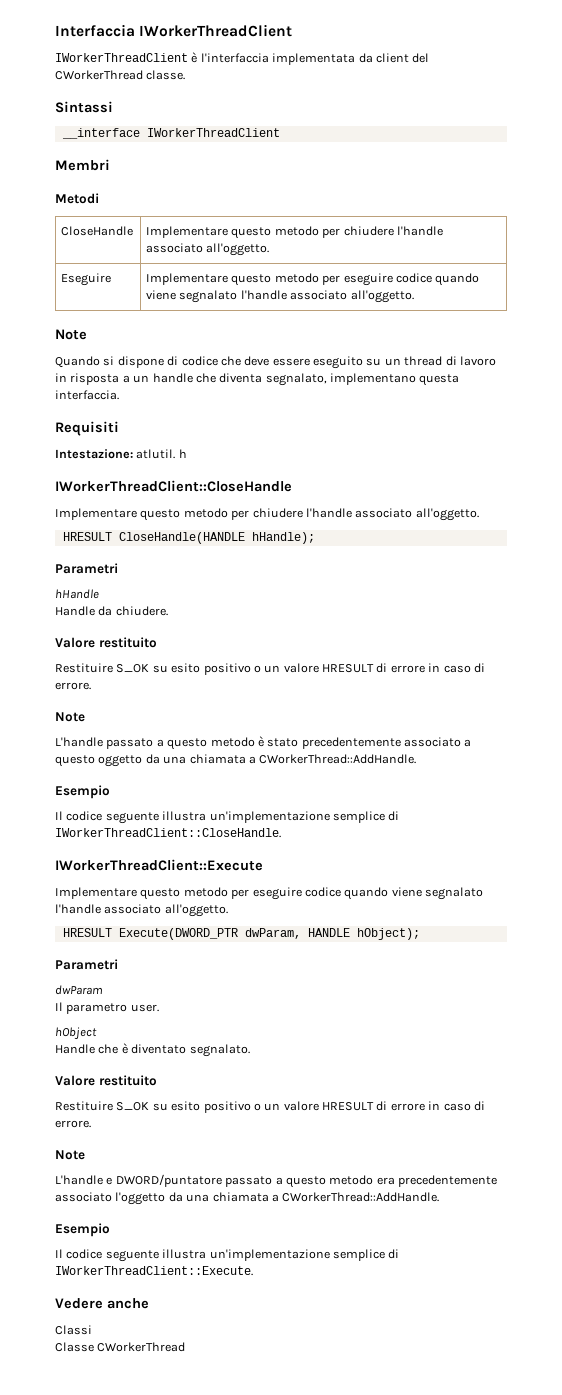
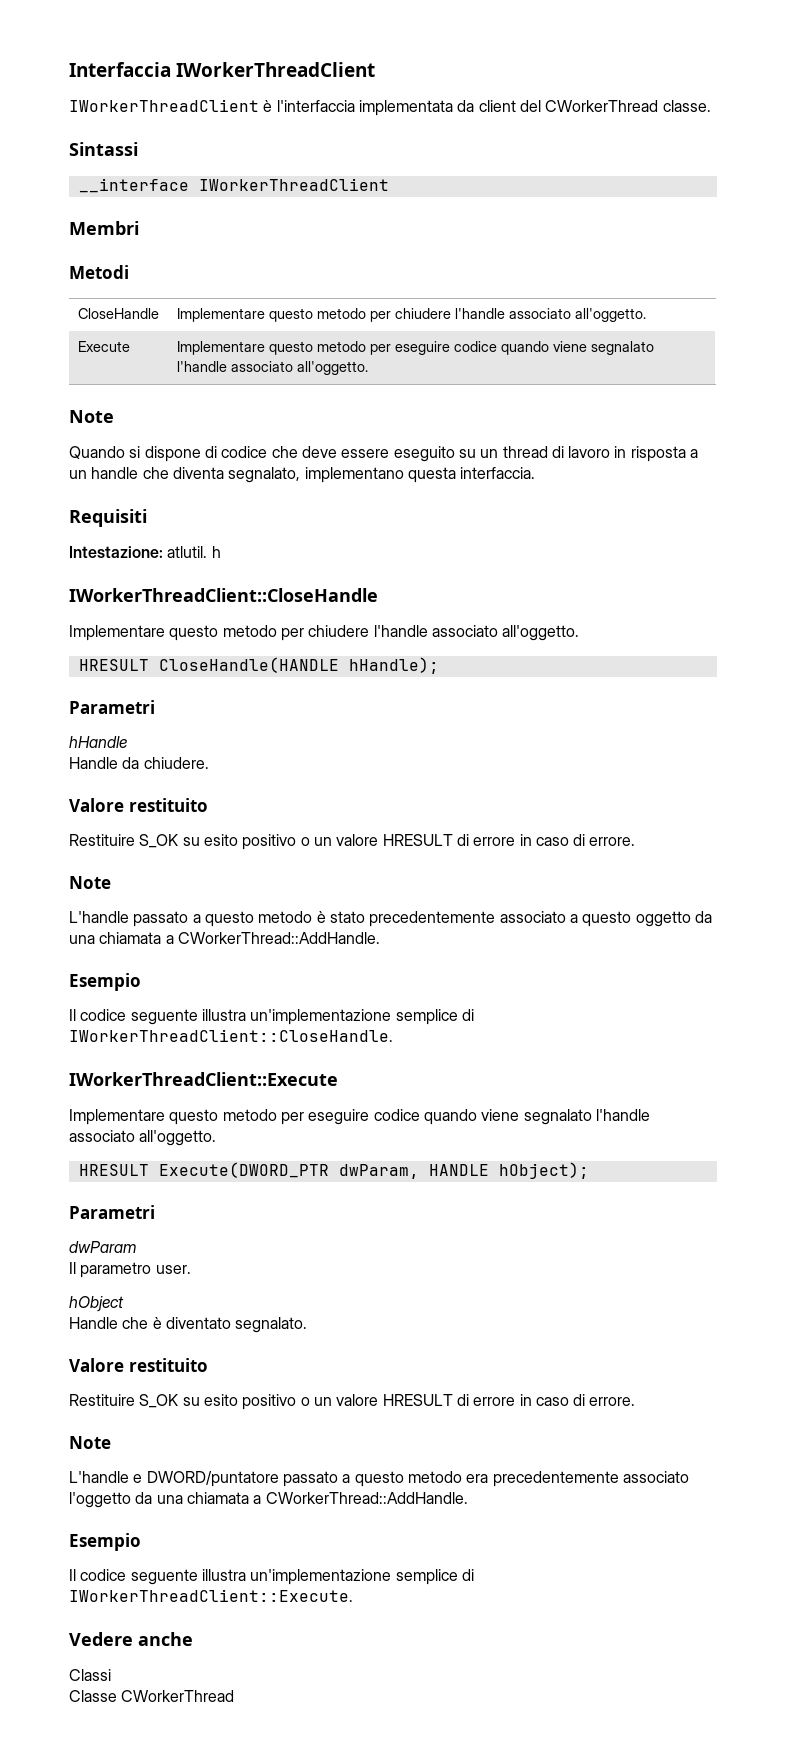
- Eseguire | Implementare questo metodo per eseguire codice quando viene segnalato l'handle associato all'oggetto.
+ Execute | Implementare questo metodo per eseguire codice quando viene segnalato l'handle associato all'oggetto.

